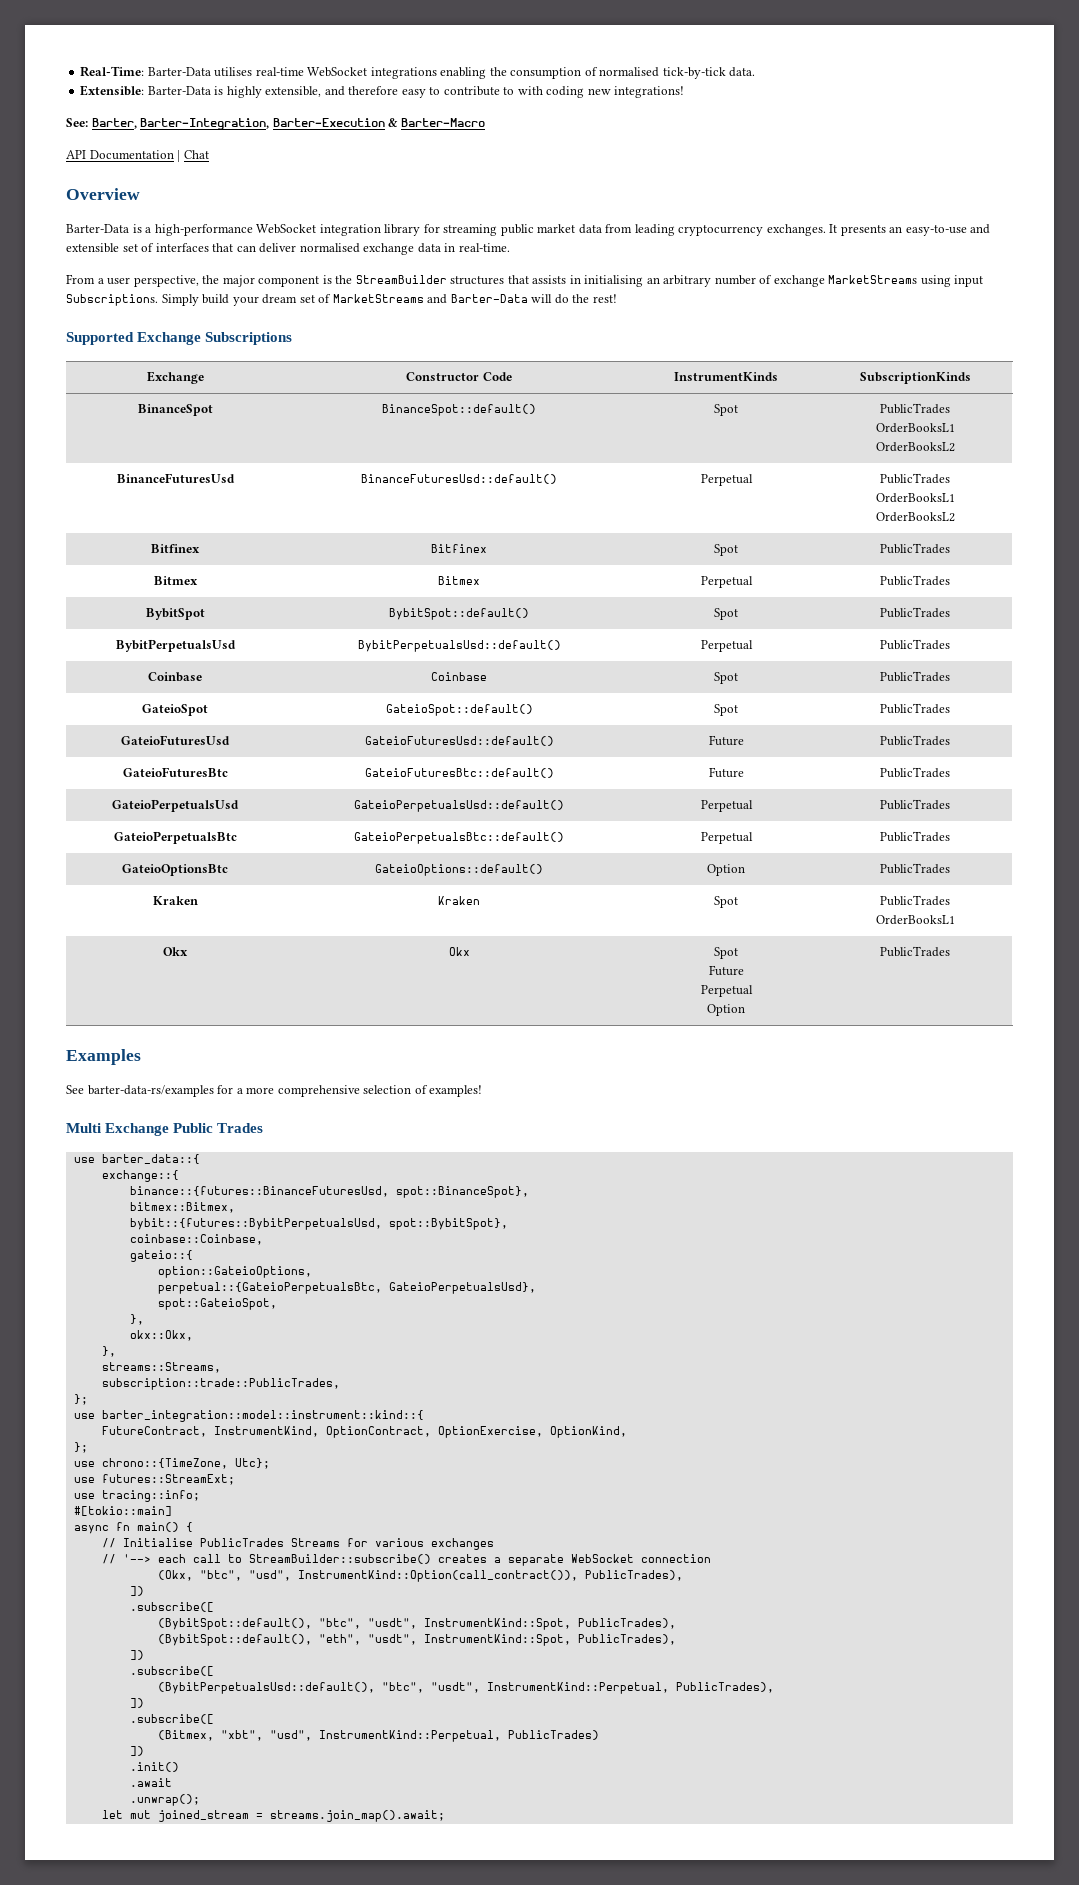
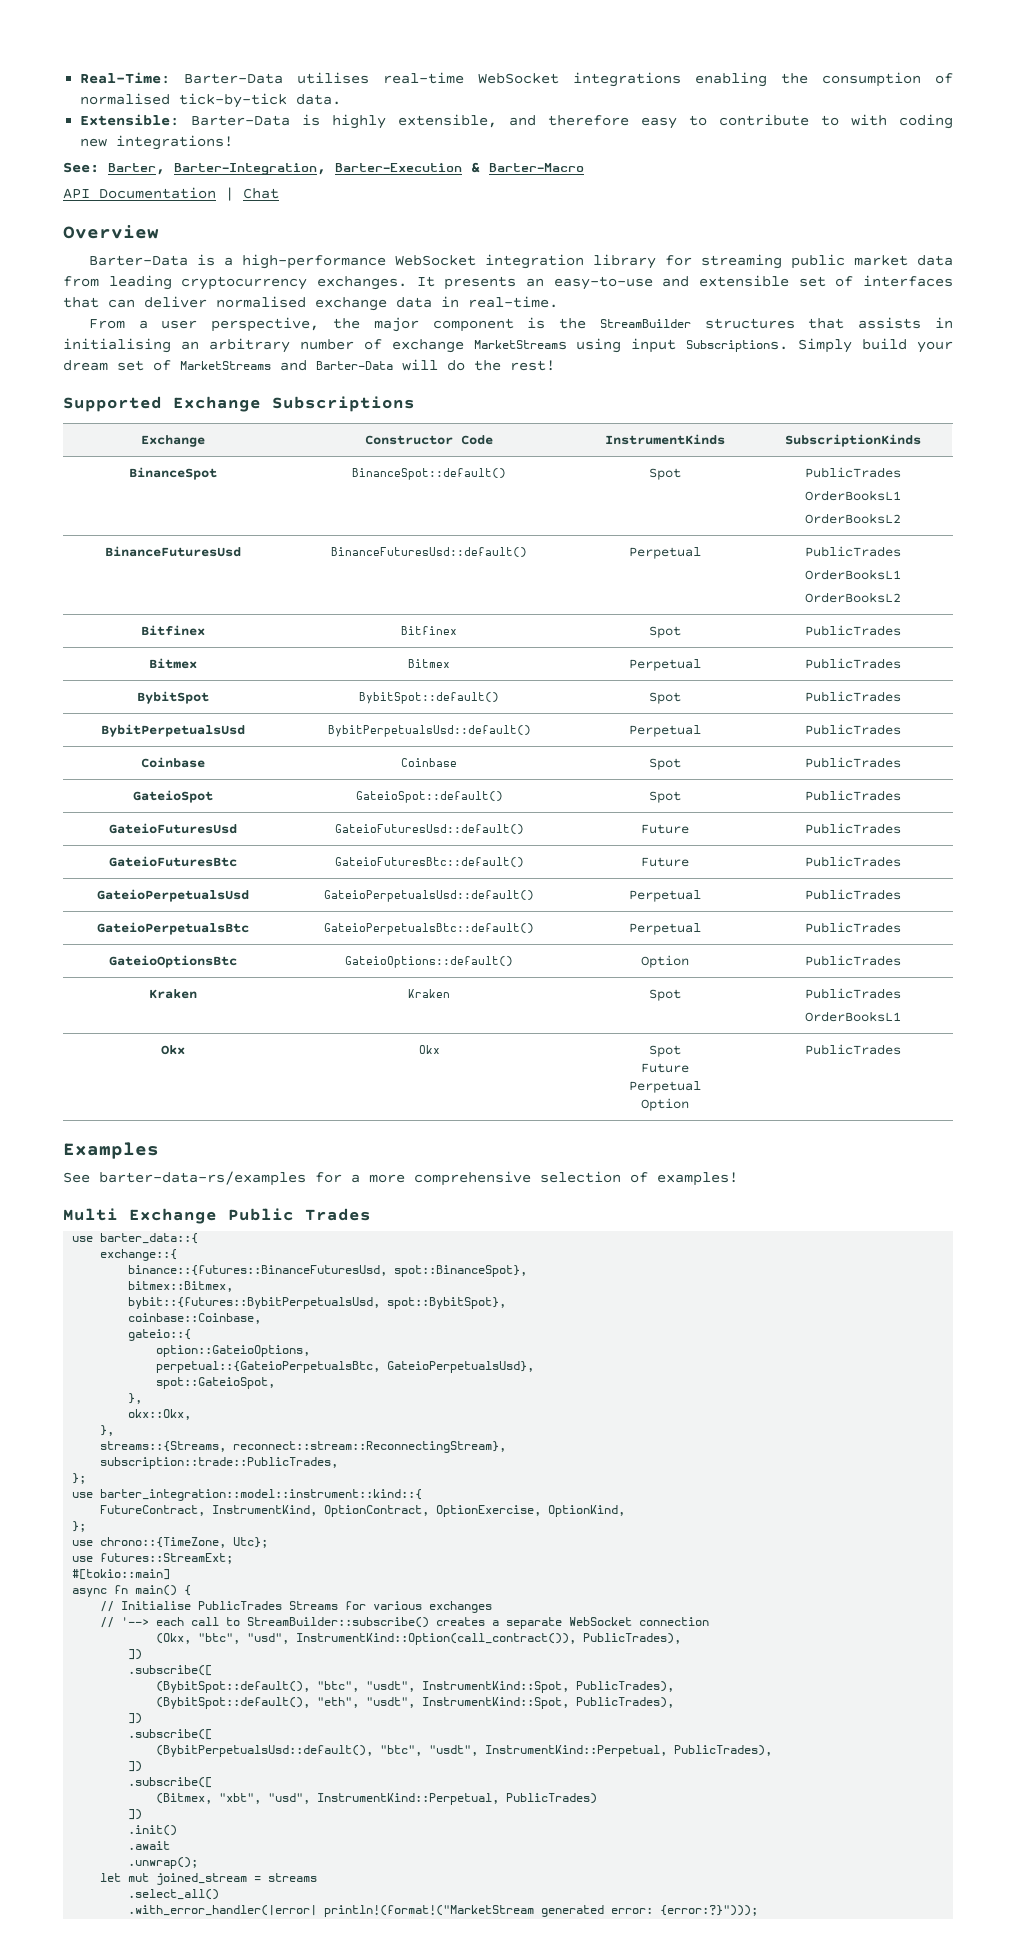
- streams::Streams,
+ streams::{Streams, reconnect::stream::ReconnectingStream},
- use tracing::info;
- let mut joined_stream = streams.join_map().await;
+ let mut joined_stream = streams
+ .select_all()
+ .with_error_handler(|error| println!(format!("MarketStream generated error: {error:?}")));

